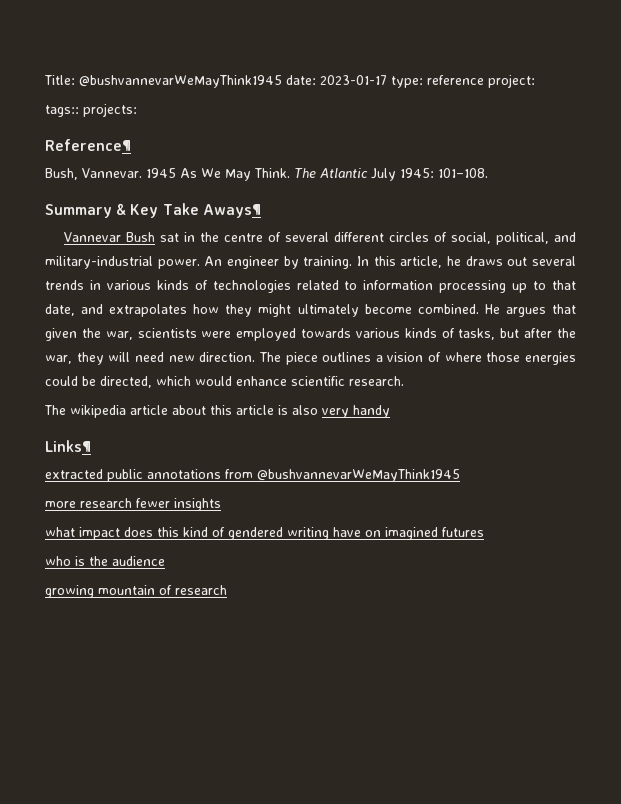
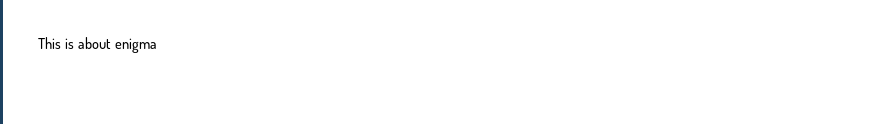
- Title: @bushvannevarWeMayThink1945 date: 2023-01-17 type: reference project:
- tags:: projects:
- Reference¶
- Bush, Vannevar. 1945 As We May Think. The Atlantic July 1945: 101–108.
- Summary & Key Take Aways¶
- Vannevar Bush sat in the centre of several different circles of social, political, and military-industrial power. An engineer by training. In this article, he draws out several trends in various kinds of technologies related to information processing up to that date, and extrapolates how they might ultimately become combined. He argues that given the war, scientists were employed towards various kinds of tasks, but after the war, they will need new direction. The piece outlines a vision of where those energies could be directed, which would enhance scientific research.
- The wikipedia article about this article is also very handy
- Links¶
- extracted public annotations from @bushvannevarWeMayThink1945
- more research fewer insights
- what impact does this kind of gendered writing have on imagined futures
- who is the audience
- growing mountain of research
+ This is about enigma

